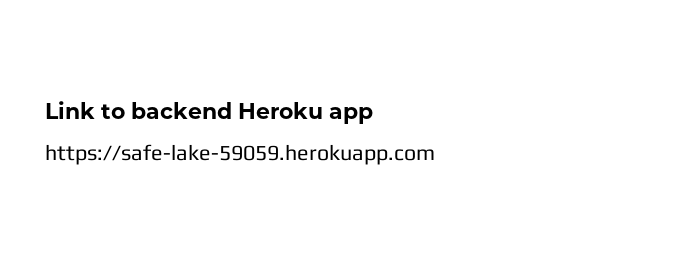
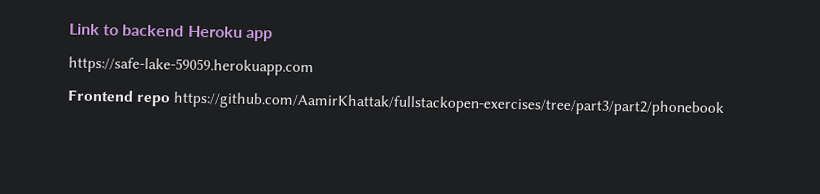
+ Frontend repo https://github.com/AamirKhattak/fullstackopen-exercises/tree/part3/part2/phonebook

